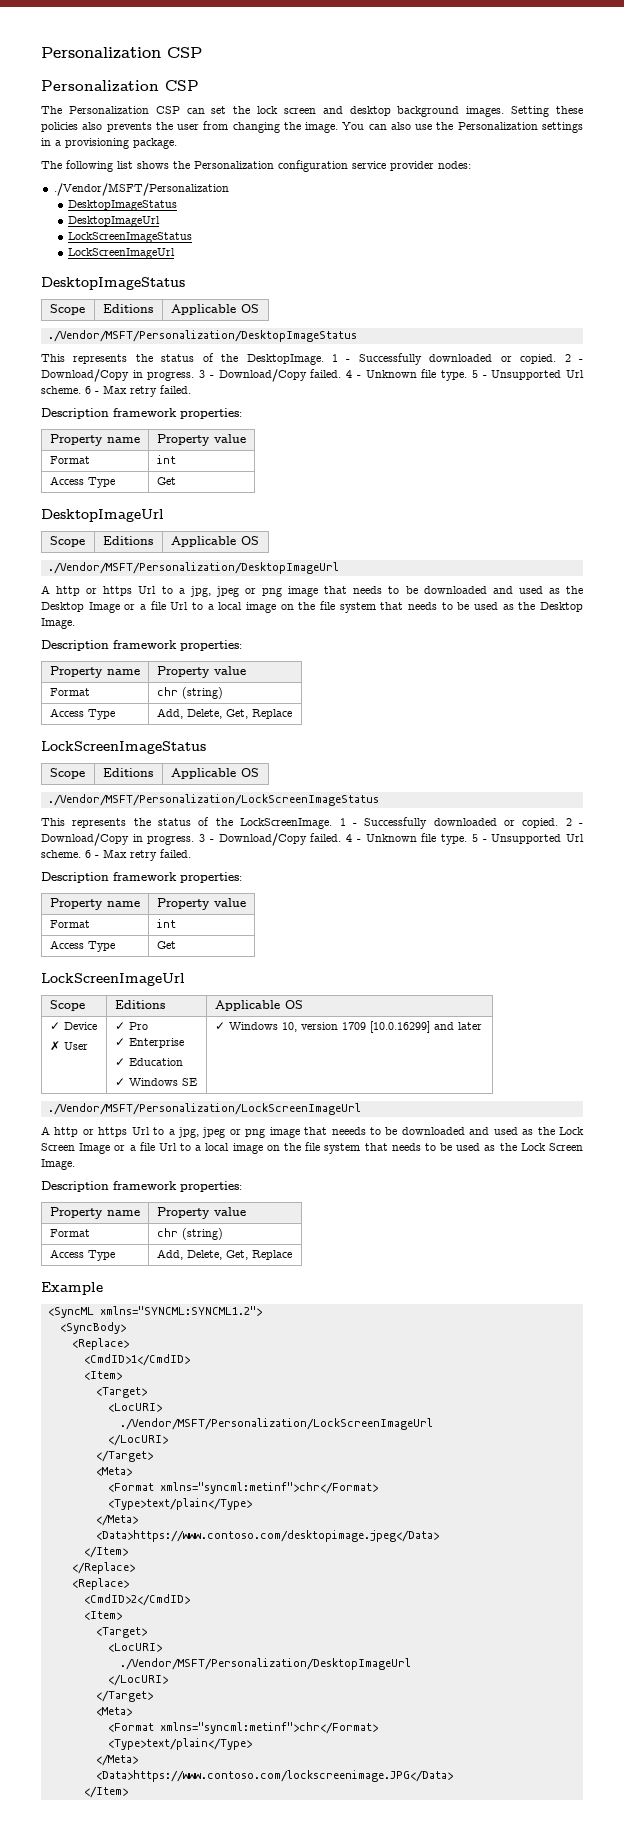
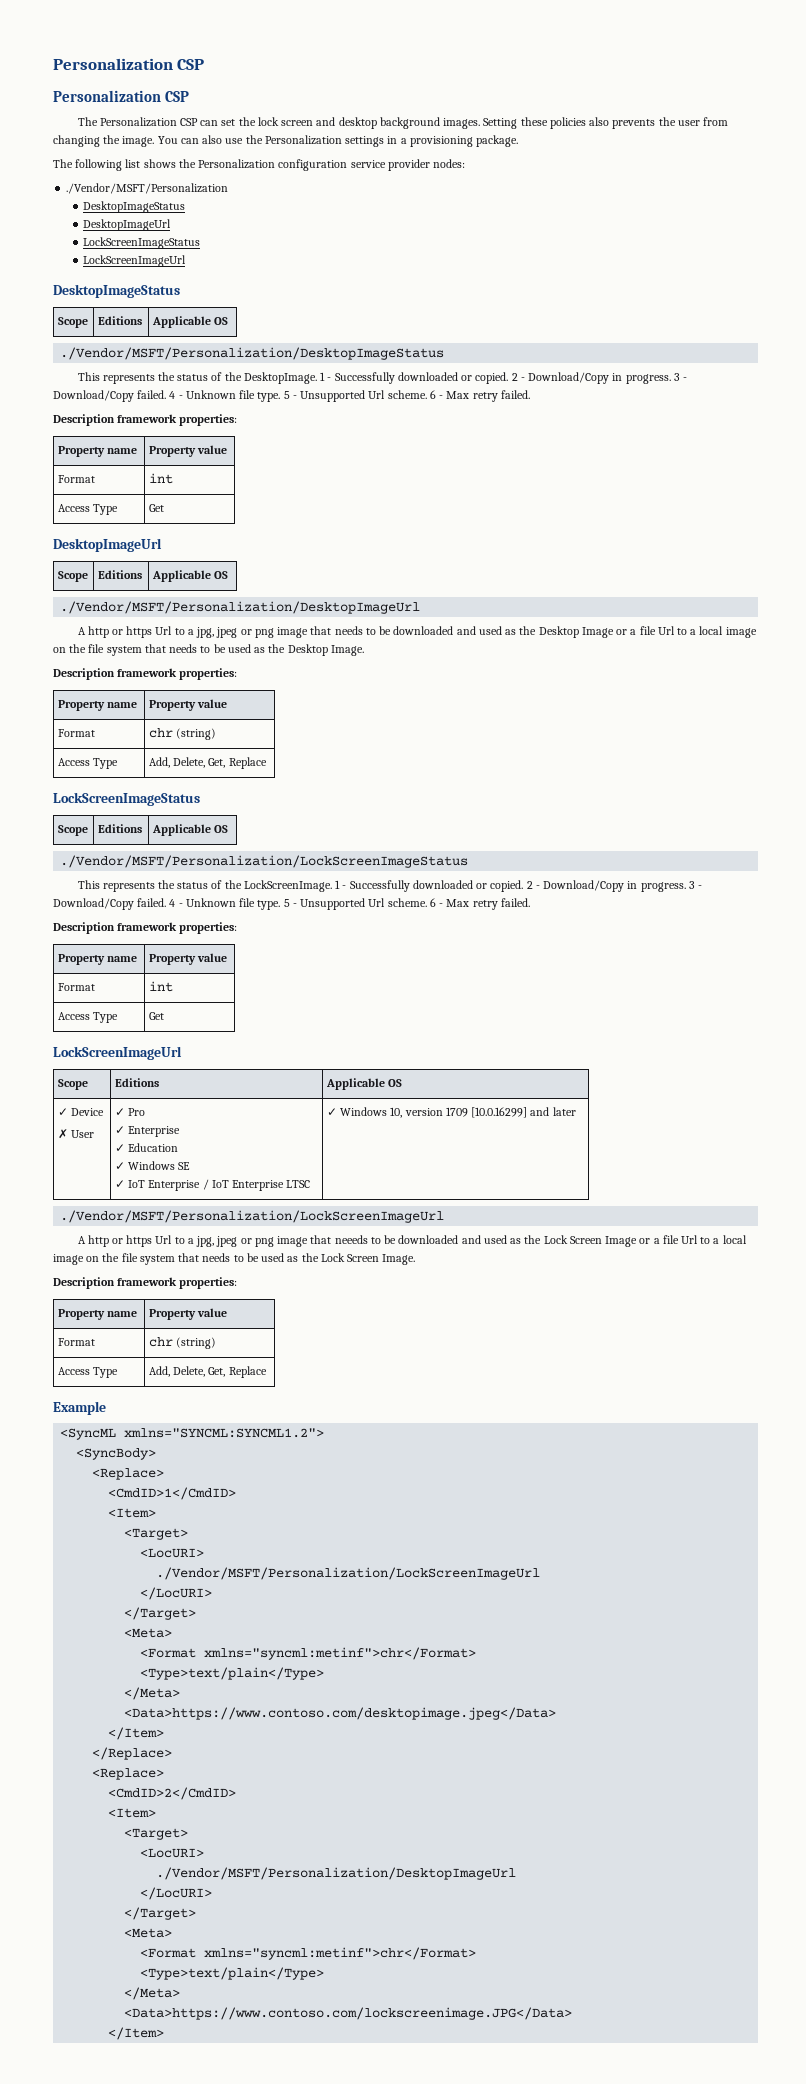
  ✓ Device
  ✗ User | ✓ Pro
  ✓ Enterprise
  ✓ Education
- ✓ Windows SE | ✓ Windows 10, version 1709 [10.0.16299] and later
+ ✓ Windows SE
+ ✓ IoT Enterprise / IoT Enterprise LTSC | ✓ Windows 10, version 1709 [10.0.16299] and later

